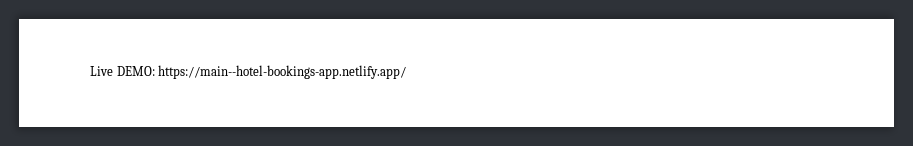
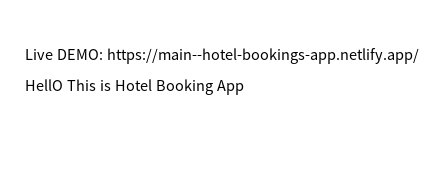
+ HellO This is Hotel Booking App

